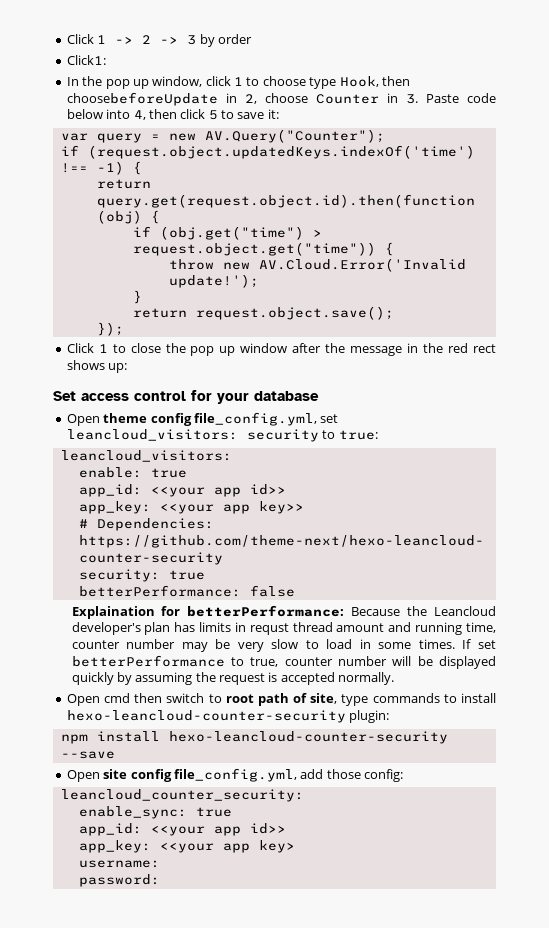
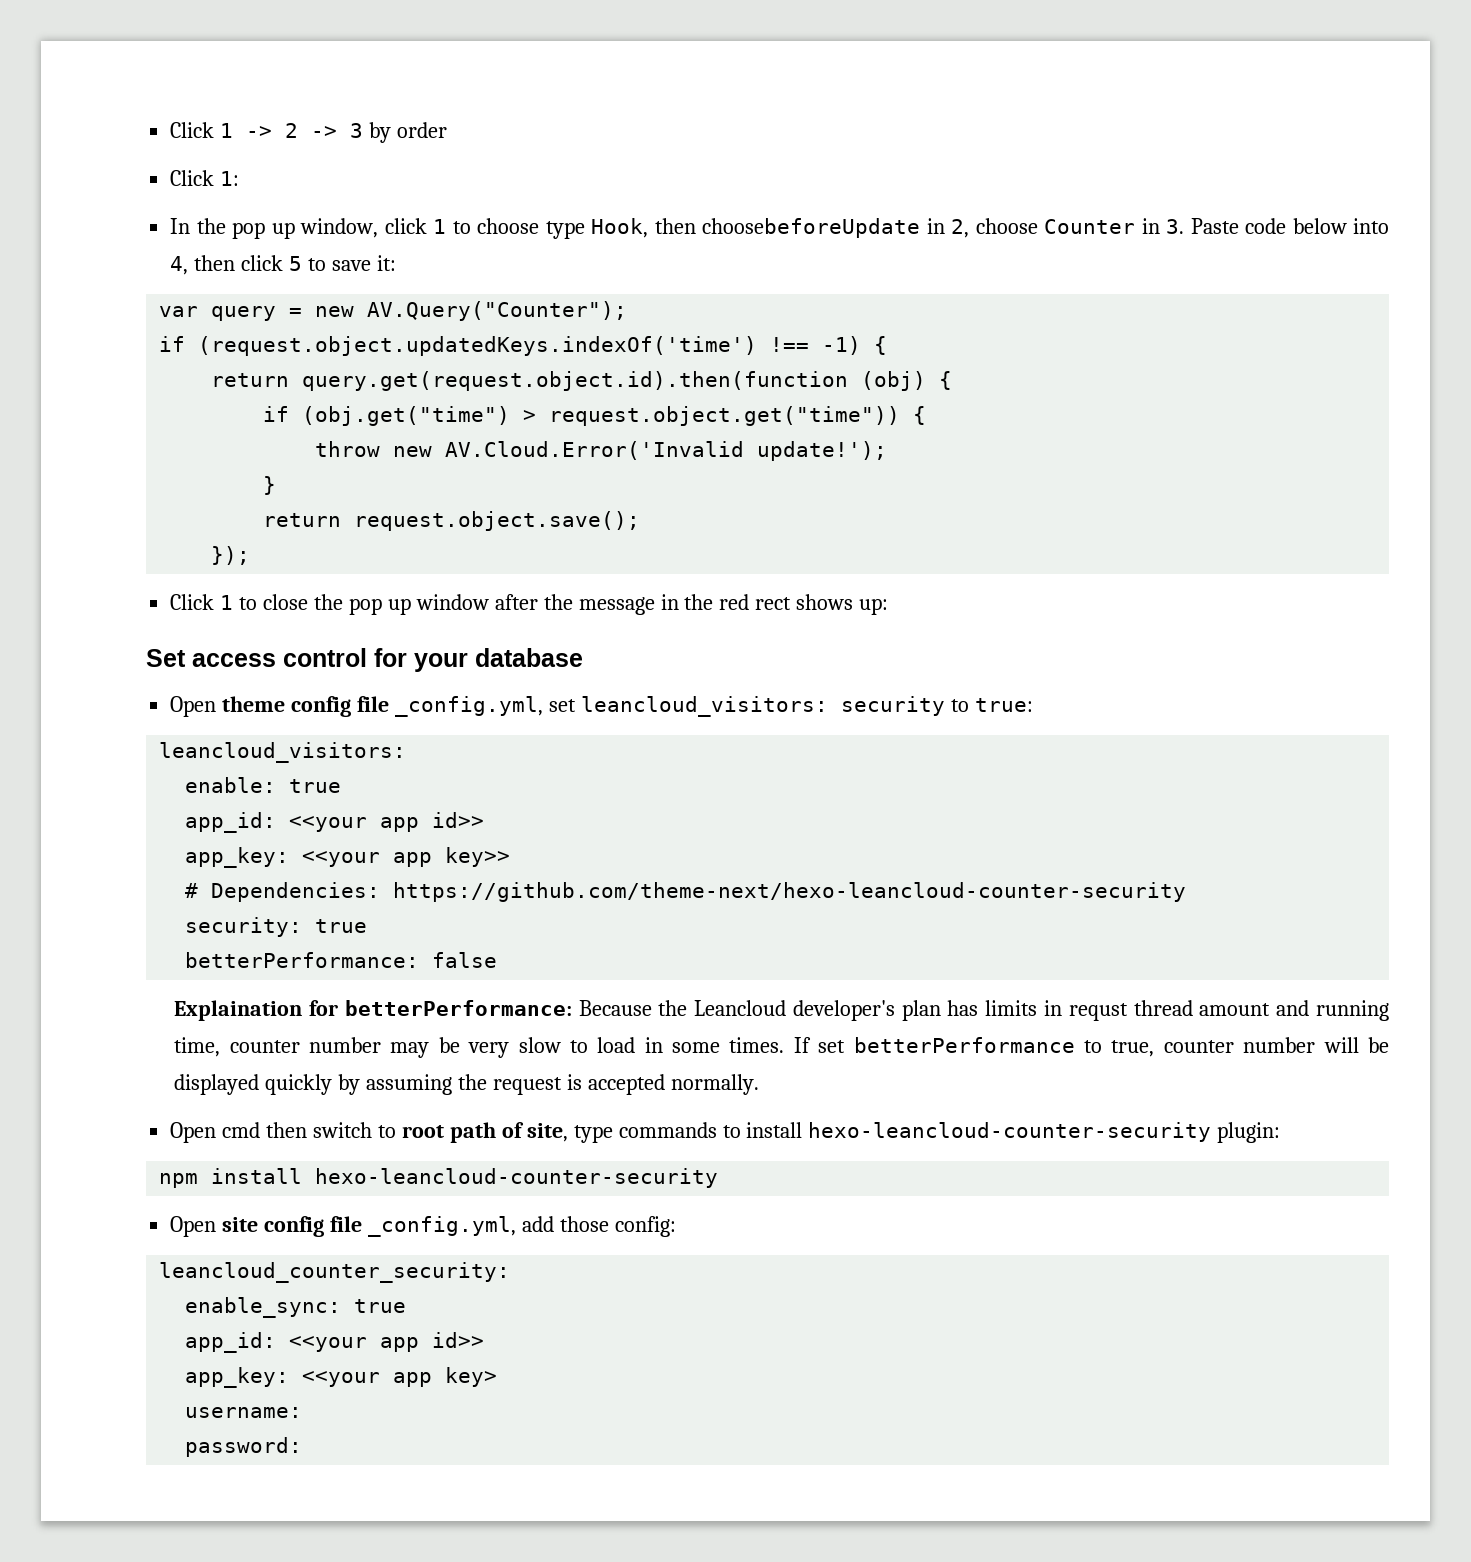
- Click1:
+ Click 1:
- Open theme config file_config.yml, set leancloud_visitors: security to true:
+ Open theme config file _config.yml, set leancloud_visitors: security to true:
- npm install hexo-leancloud-counter-security --save
+ npm install hexo-leancloud-counter-security
- Open site config file_config.yml, add those config:
+ Open site config file _config.yml, add those config:

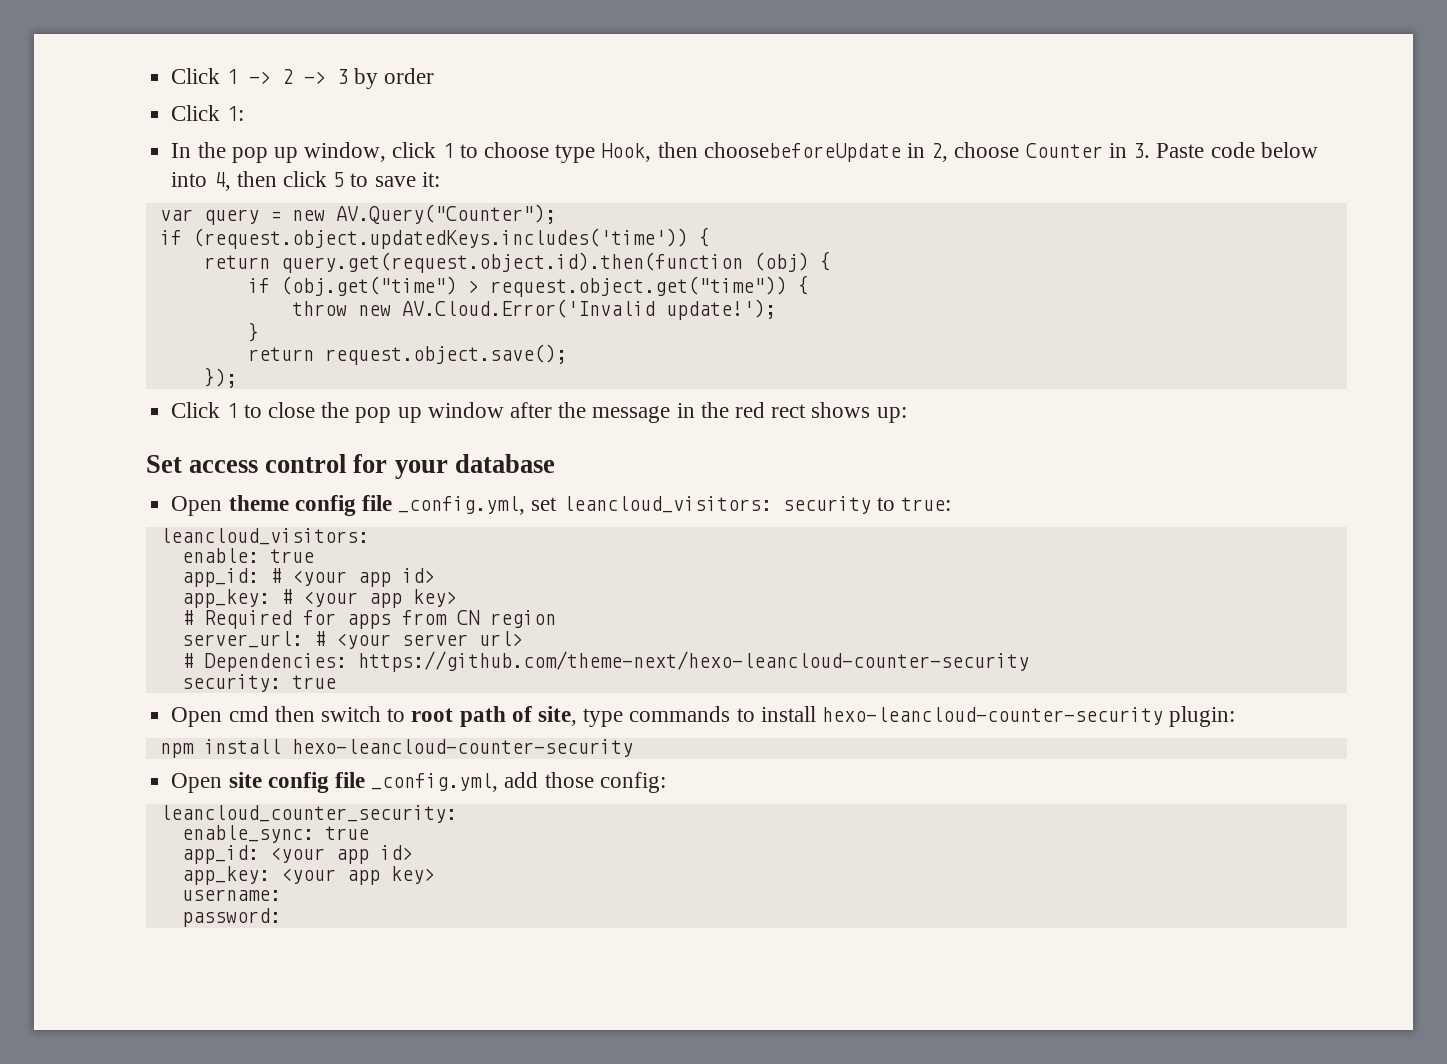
- if (request.object.updatedKeys.indexOf('time') !== -1) {
+ if (request.object.updatedKeys.includes('time')) {
  enable: true
- app_id: <<your app id>>
- app_key: <<your app key>>
+ app_id: # <your app id>
+ app_key: # <your app key>
+ # Required for apps from CN region
+ server_url: # <your server url>
- betterPerformance: false
- Explaination for betterPerformance: Because the Leancloud developer's plan has limits in requst thread amount and running time, counter number may be very slow to load in some times. If set betterPerformance to true, counter number will be displayed quickly by assuming the request is accepted normally.
  enable_sync: true
- app_id: <<your app id>>
- app_key: <<your app key>
+ app_id: <your app id>
+ app_key: <your app key>

